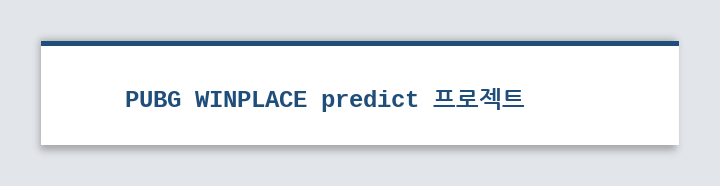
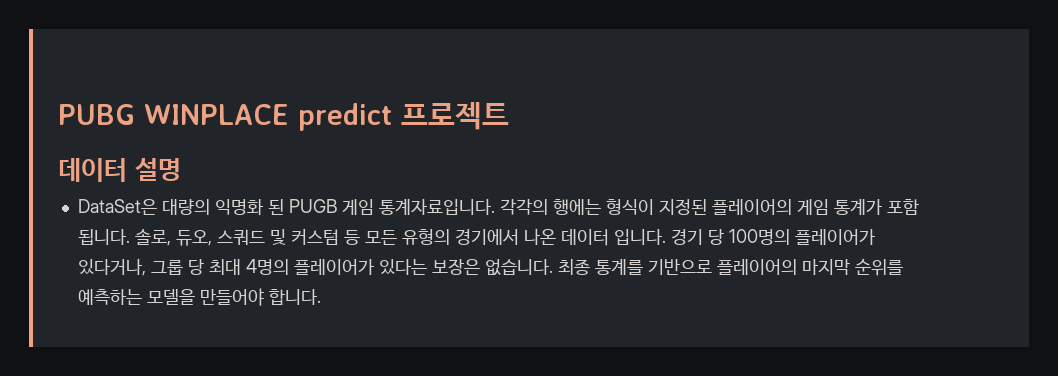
+ 데이터 설명
+ DataSet은 대량의 익명화 된 PUGB 게임 통계자료입니다. 각각의 행에는 형식이 지정된 플레이어의 게임 통계가 포함 됩니다. 솔로, 듀오, 스쿼드 및 커스텀 등 모든 유형의 경기에서 나온 데이터 입니다. 경기 당 100명의 플레이어가 있다거나, 그룹 당 최대 4명의 플레이어가 있다는 보장은 없습니다. 최종 통계를 기반으로 플레이어의 마지막 순위를 예측하는 모델을 만들어야 합니다.

